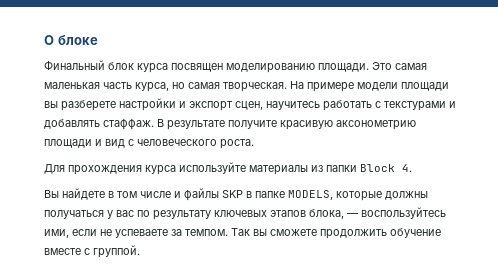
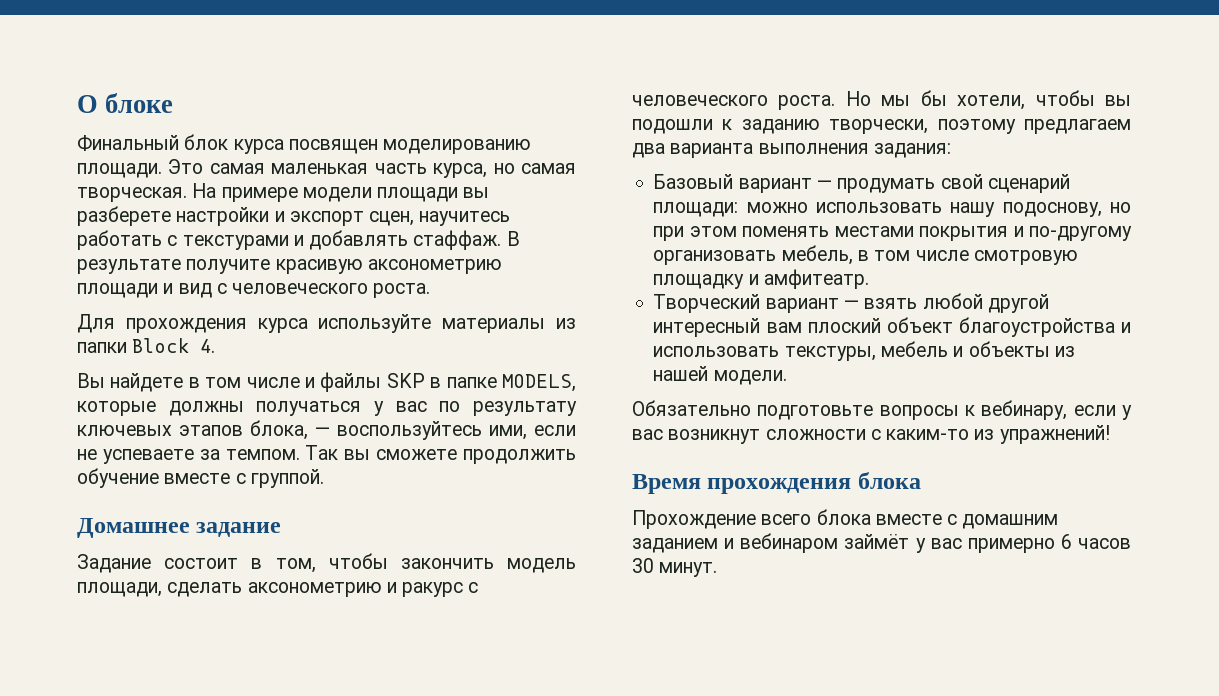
+ Домашнее задание
+ Задание состоит в том, чтобы закончить модель площади, сделать аксонометрию и ракурс с человеческого роста. Но мы бы хотели, чтобы вы подошли к заданию творчески, поэтому предлагаем два варианта выполнения задания:
+ Базовый вариант — продумать свой сценарий площади: можно использовать нашу подоснову, но при этом поменять местами покрытия и по-другому организовать мебель, в том числе смотровую площадку и амфитеатр.
+ Творческий вариант — взять любой другой интересный вам плоский объект благоустройства и использовать текстуры, мебель и объекты из нашей модели.
+ Обязательно подготовьте вопросы к вебинару, если у вас возникнут сложности с каким-то из упражнений!
+ Время прохождения блока
+ Прохождение всего блока вместе с домашним заданием и вебинаром займёт у вас примерно 6 часов 30 минут.

